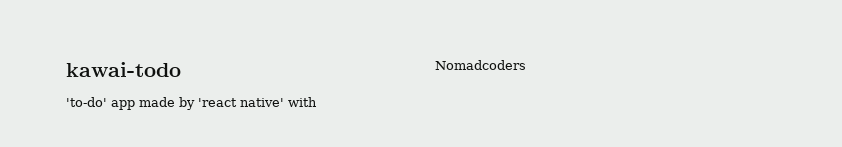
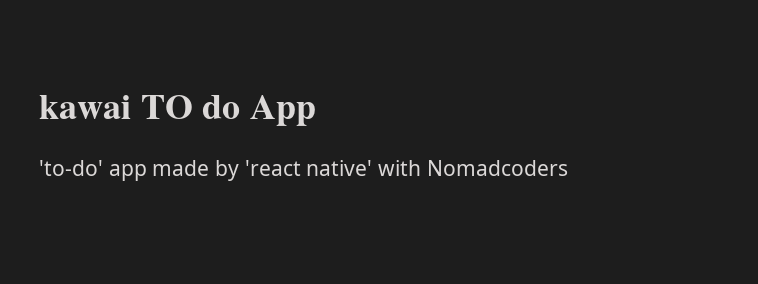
- kawai-todo
+ kawai TO do App

